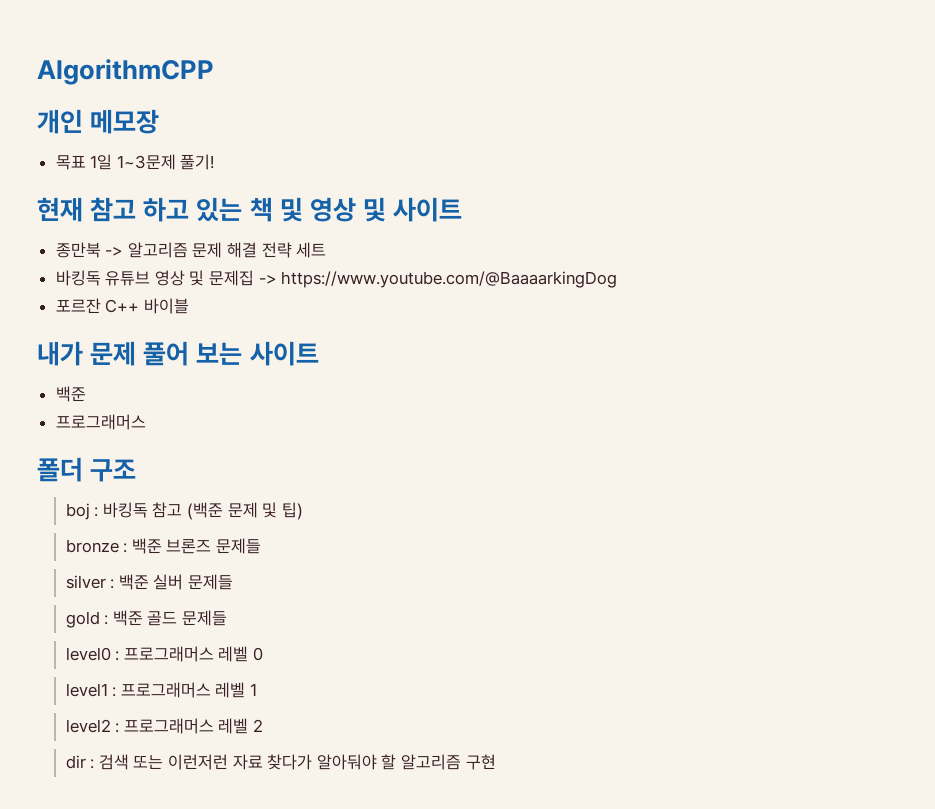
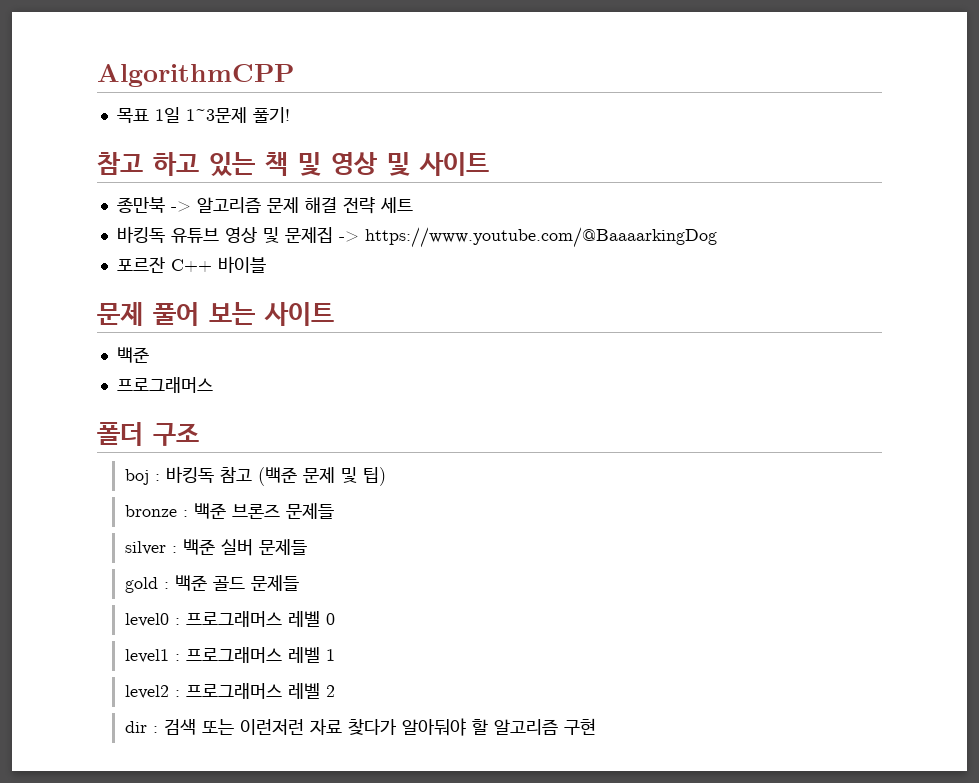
- 개인 메모장
- 현재 참고 하고 있는 책 및 영상 및 사이트
+ 참고 하고 있는 책 및 영상 및 사이트
- 내가 문제 풀어 보는 사이트
+ 문제 풀어 보는 사이트

